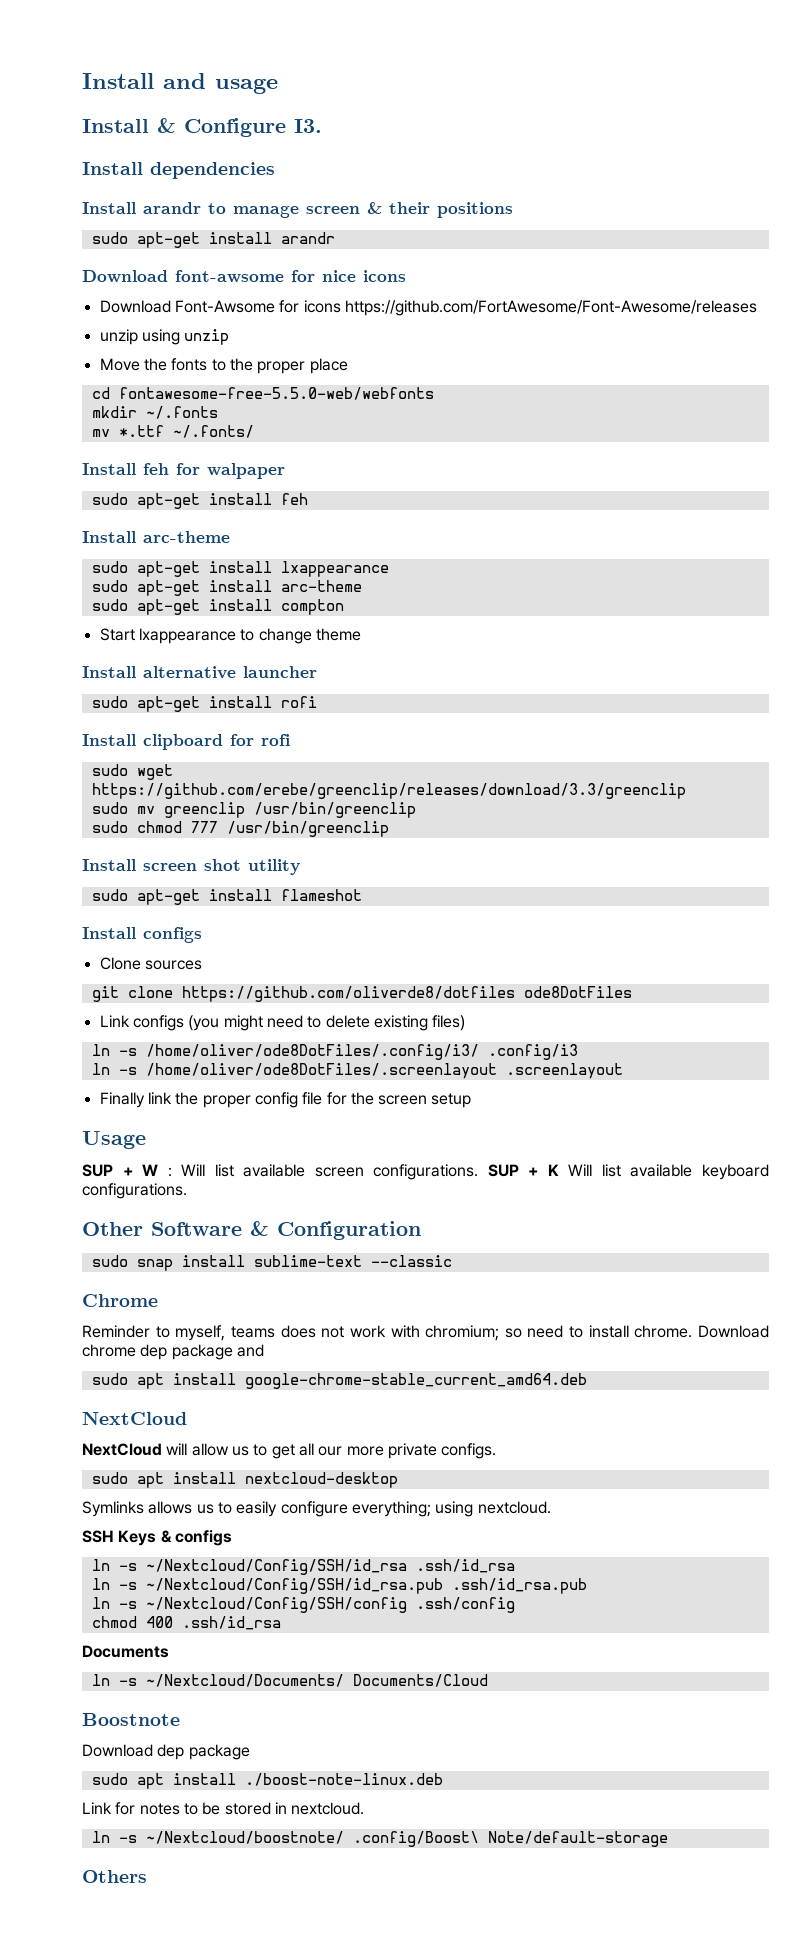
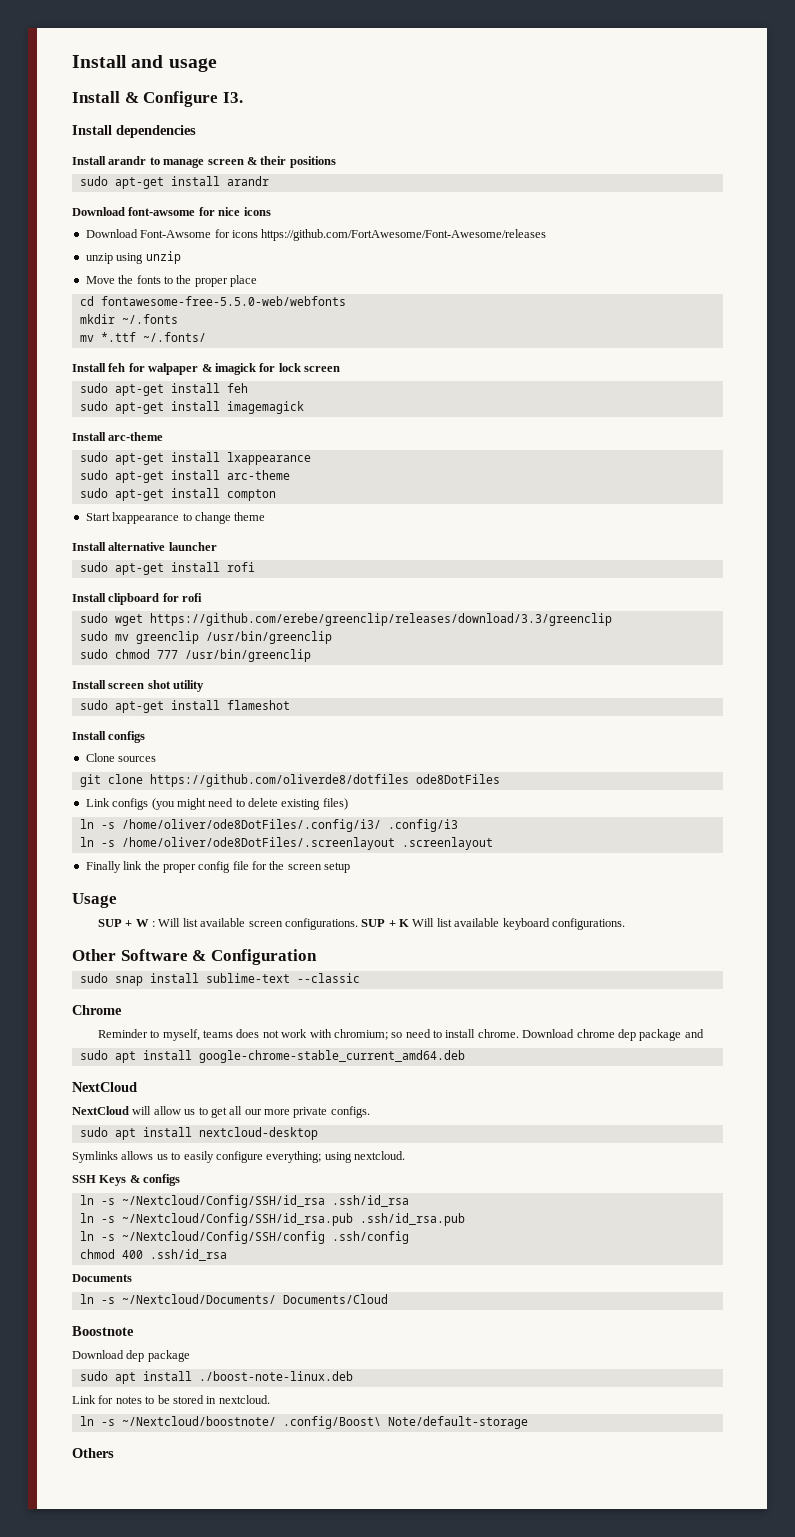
- Install feh for walpaper
+ Install feh for walpaper & imagick for lock screen
+ sudo apt-get install imagemagick

